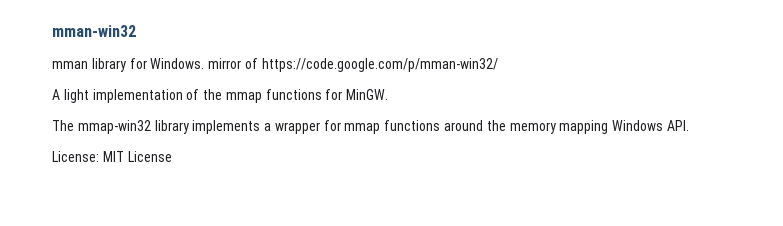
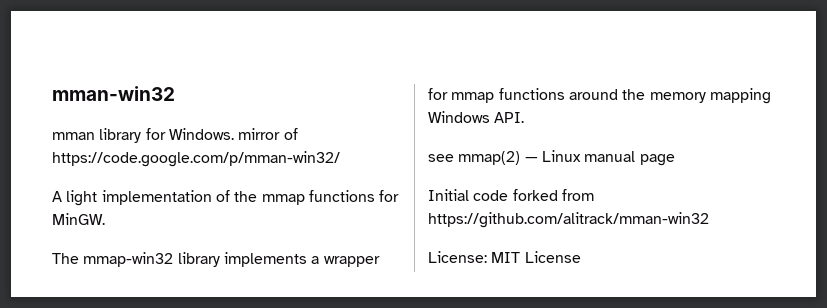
+ see mmap(2) — Linux manual page
+ Initial code forked from https://github.com/alitrack/mman-win32

